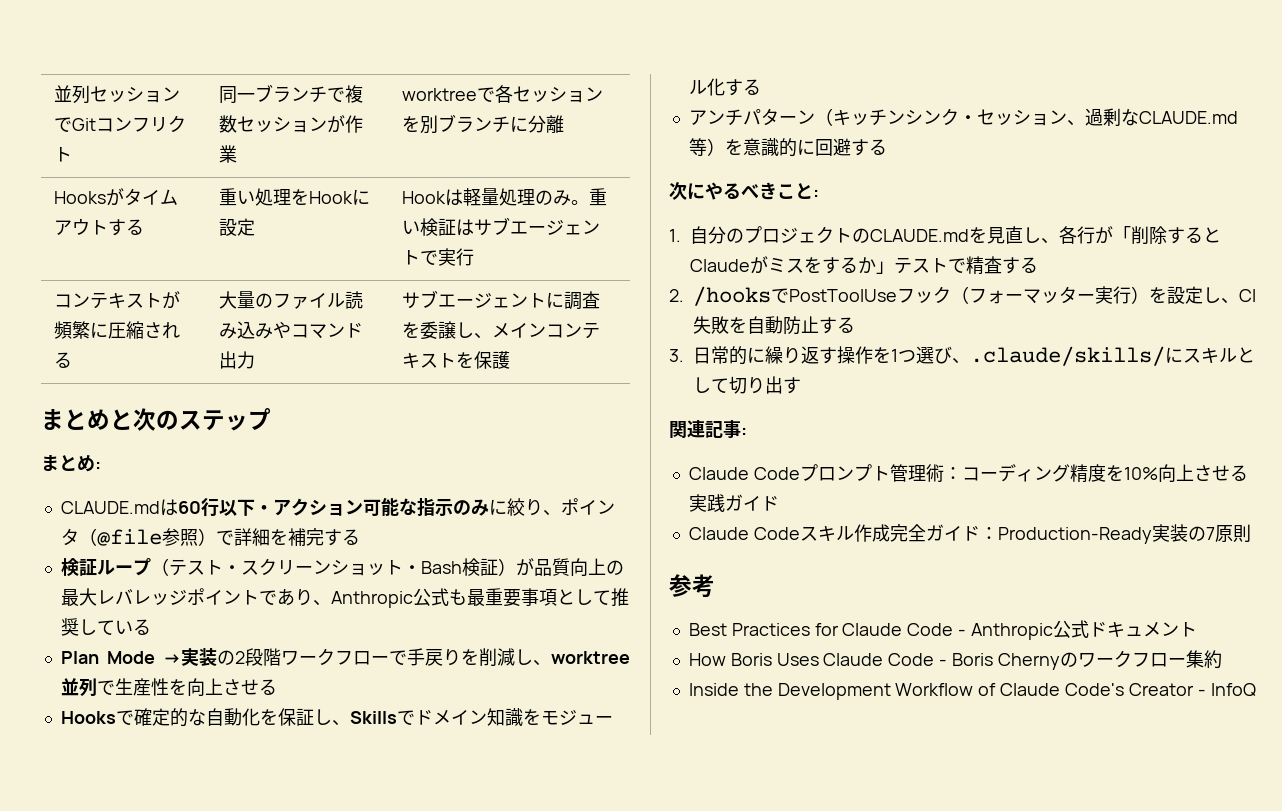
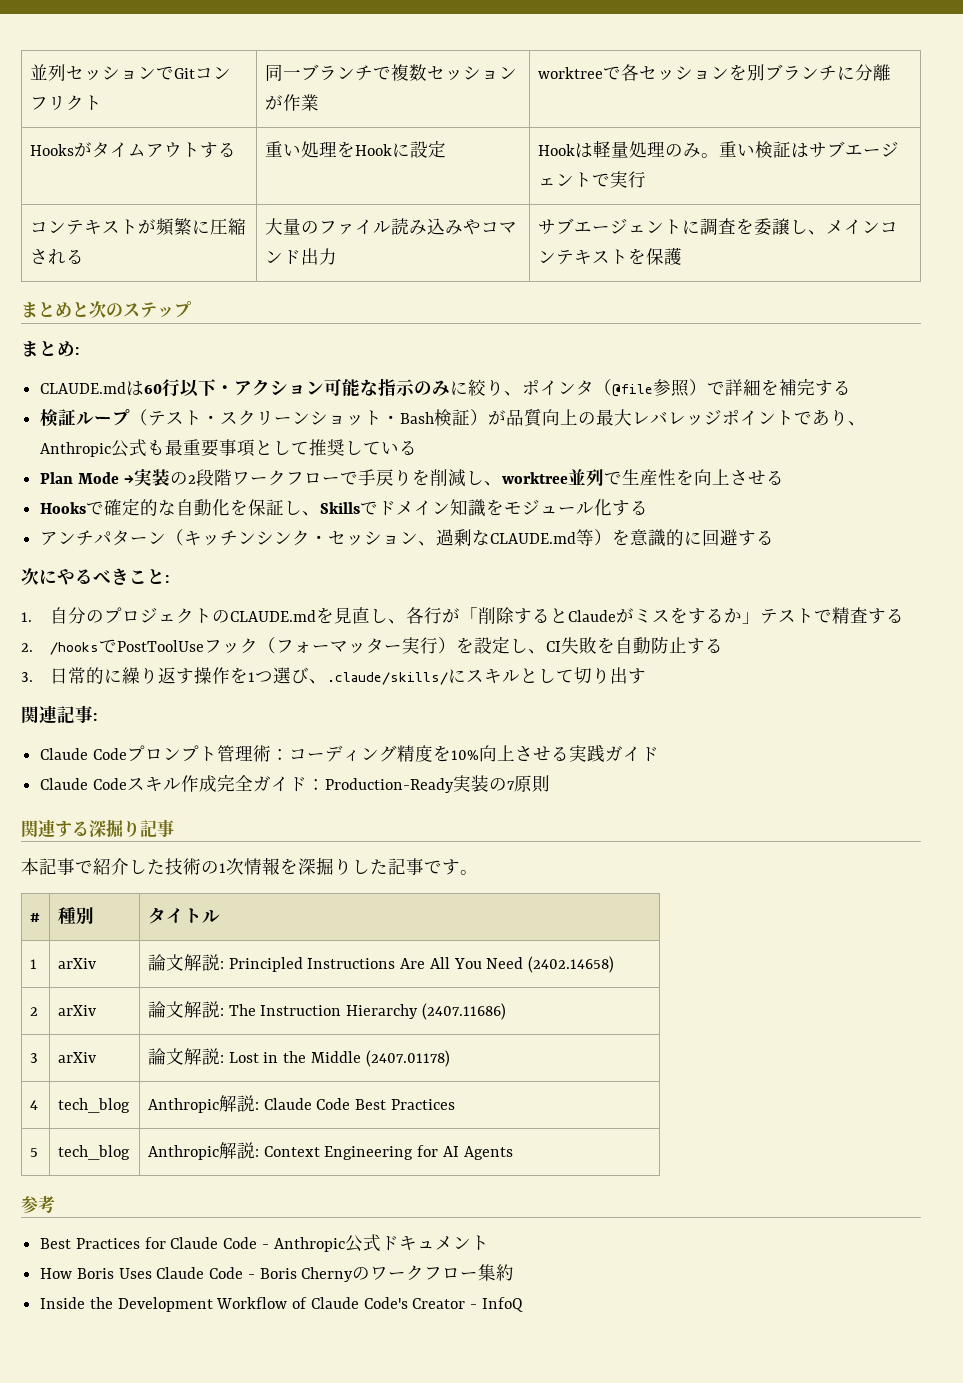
+ 関連する深掘り記事
+ 本記事で紹介した技術の1次情報を深掘りした記事です。
+ # | 種別 | タイトル
+ 1 | arXiv | 論文解説: Principled Instructions Are All You Need (2402.14658)
+ 2 | arXiv | 論文解説: The Instruction Hierarchy (2407.11686)
+ 3 | arXiv | 論文解説: Lost in the Middle (2407.01178)
+ 4 | tech_blog | Anthropic解説: Claude Code Best Practices
+ 5 | tech_blog | Anthropic解説: Context Engineering for AI Agents

